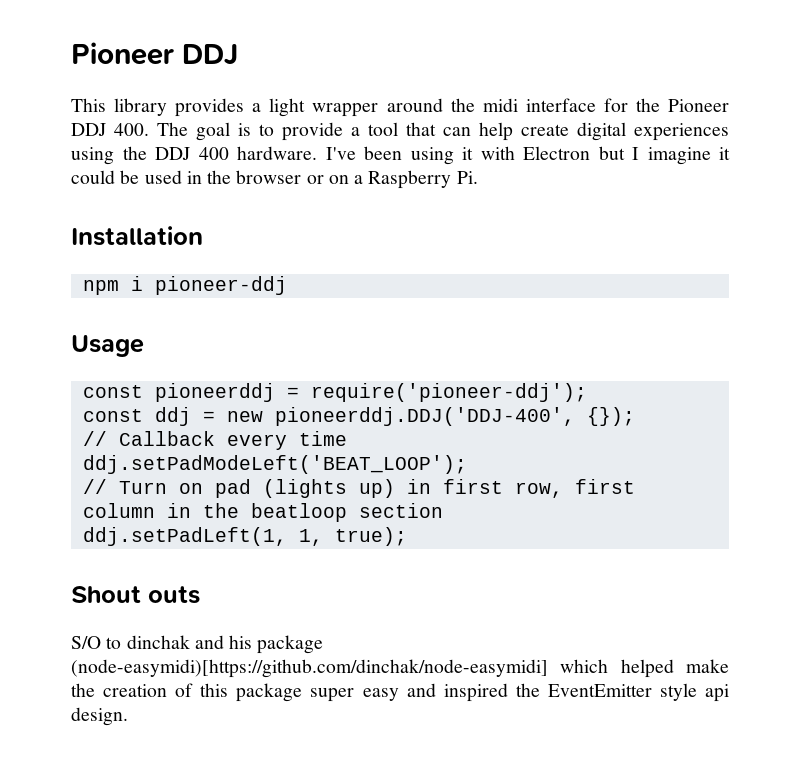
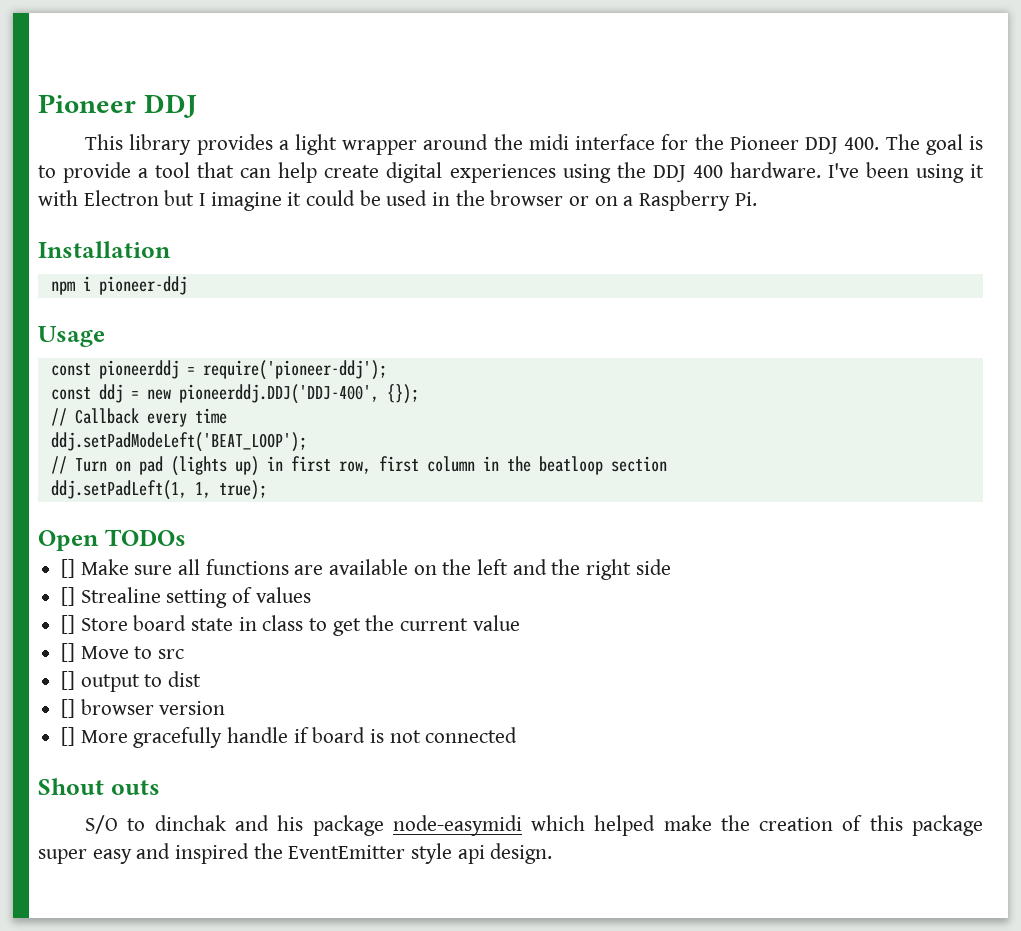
+ Open TODOs
+ [] Make sure all functions are available on the left and the right side
+ [] Strealine setting of values
+ [] Store board state in class to get the current value
+ [] Move to src
+ [] output to dist
+ [] browser version
+ [] More gracefully handle if board is not connected
- S/O to dinchak and his package (node-easymidi)[https://github.com/dinchak/node-easymidi] which helped make the creation of this package super easy and inspired the EventEmitter style api design.
+ S/O to dinchak and his package node-easymidi which helped make the creation of this package super easy and inspired the EventEmitter style api design.

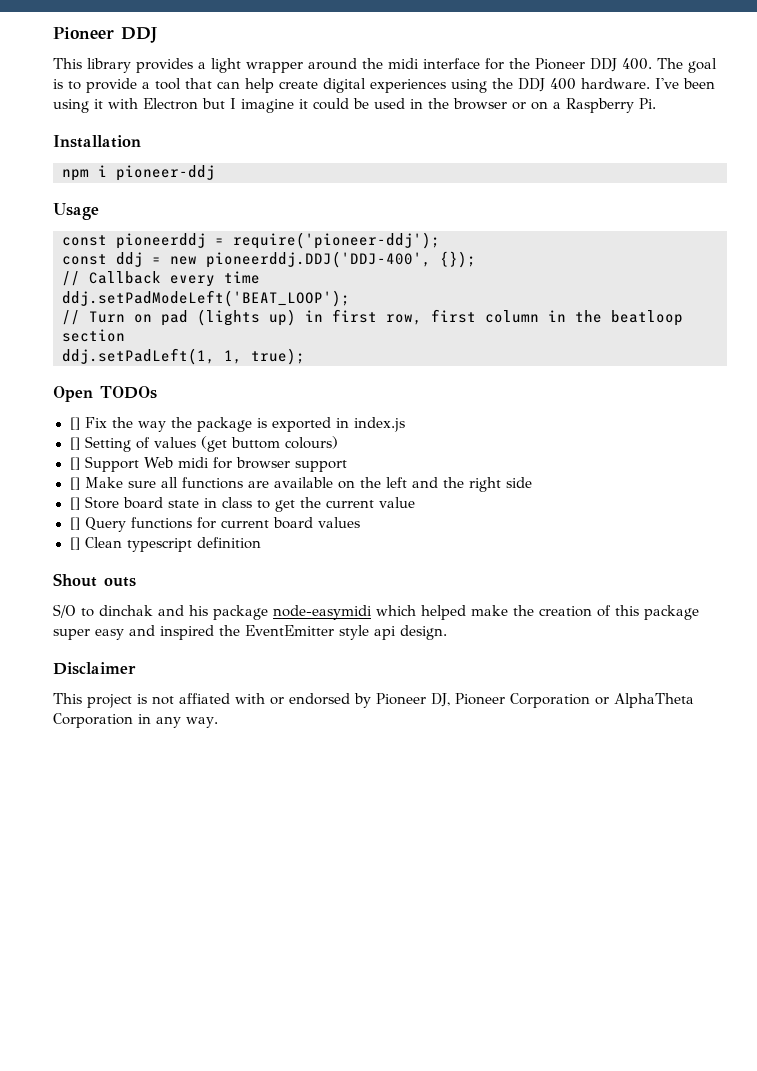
+ [] Fix the way the package is exported in index.js
+ [] Setting of values (get buttom colours)
+ [] Support Web midi for browser support
- [] Strealine setting of values
- [] Move to src
- [] output to dist
- [] browser version
- [] More gracefully handle if board is not connected
+ [] Query functions for current board values
+ [] Clean typescript definition
+ Disclaimer
+ This project is not affiated with or endorsed by Pioneer DJ, Pioneer Corporation or AlphaTheta Corporation in any way.

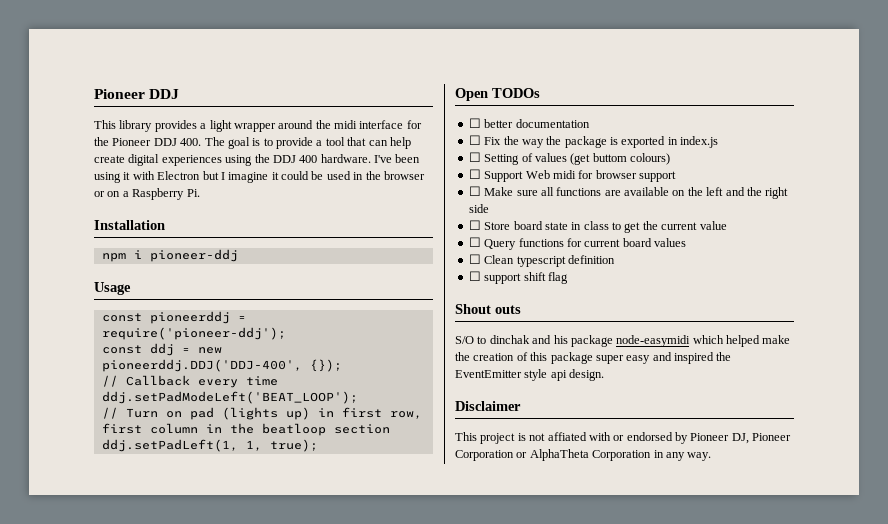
- [] Fix the way the package is exported in index.js
+ ☐ better documentation
+ ☐ Fix the way the package is exported in index.js
- [] Setting of values (get buttom colours)
+ ☐ Setting of values (get buttom colours)
- [] Support Web midi for browser support
+ ☐ Support Web midi for browser support
- [] Make sure all functions are available on the left and the right side
+ ☐ Make sure all functions are available on the left and the right side
- [] Store board state in class to get the current value
+ ☐ Store board state in class to get the current value
- [] Query functions for current board values
+ ☐ Query functions for current board values
- [] Clean typescript definition
+ ☐ Clean typescript definition
+ ☐ support shift flag

